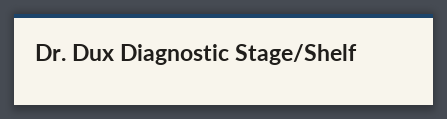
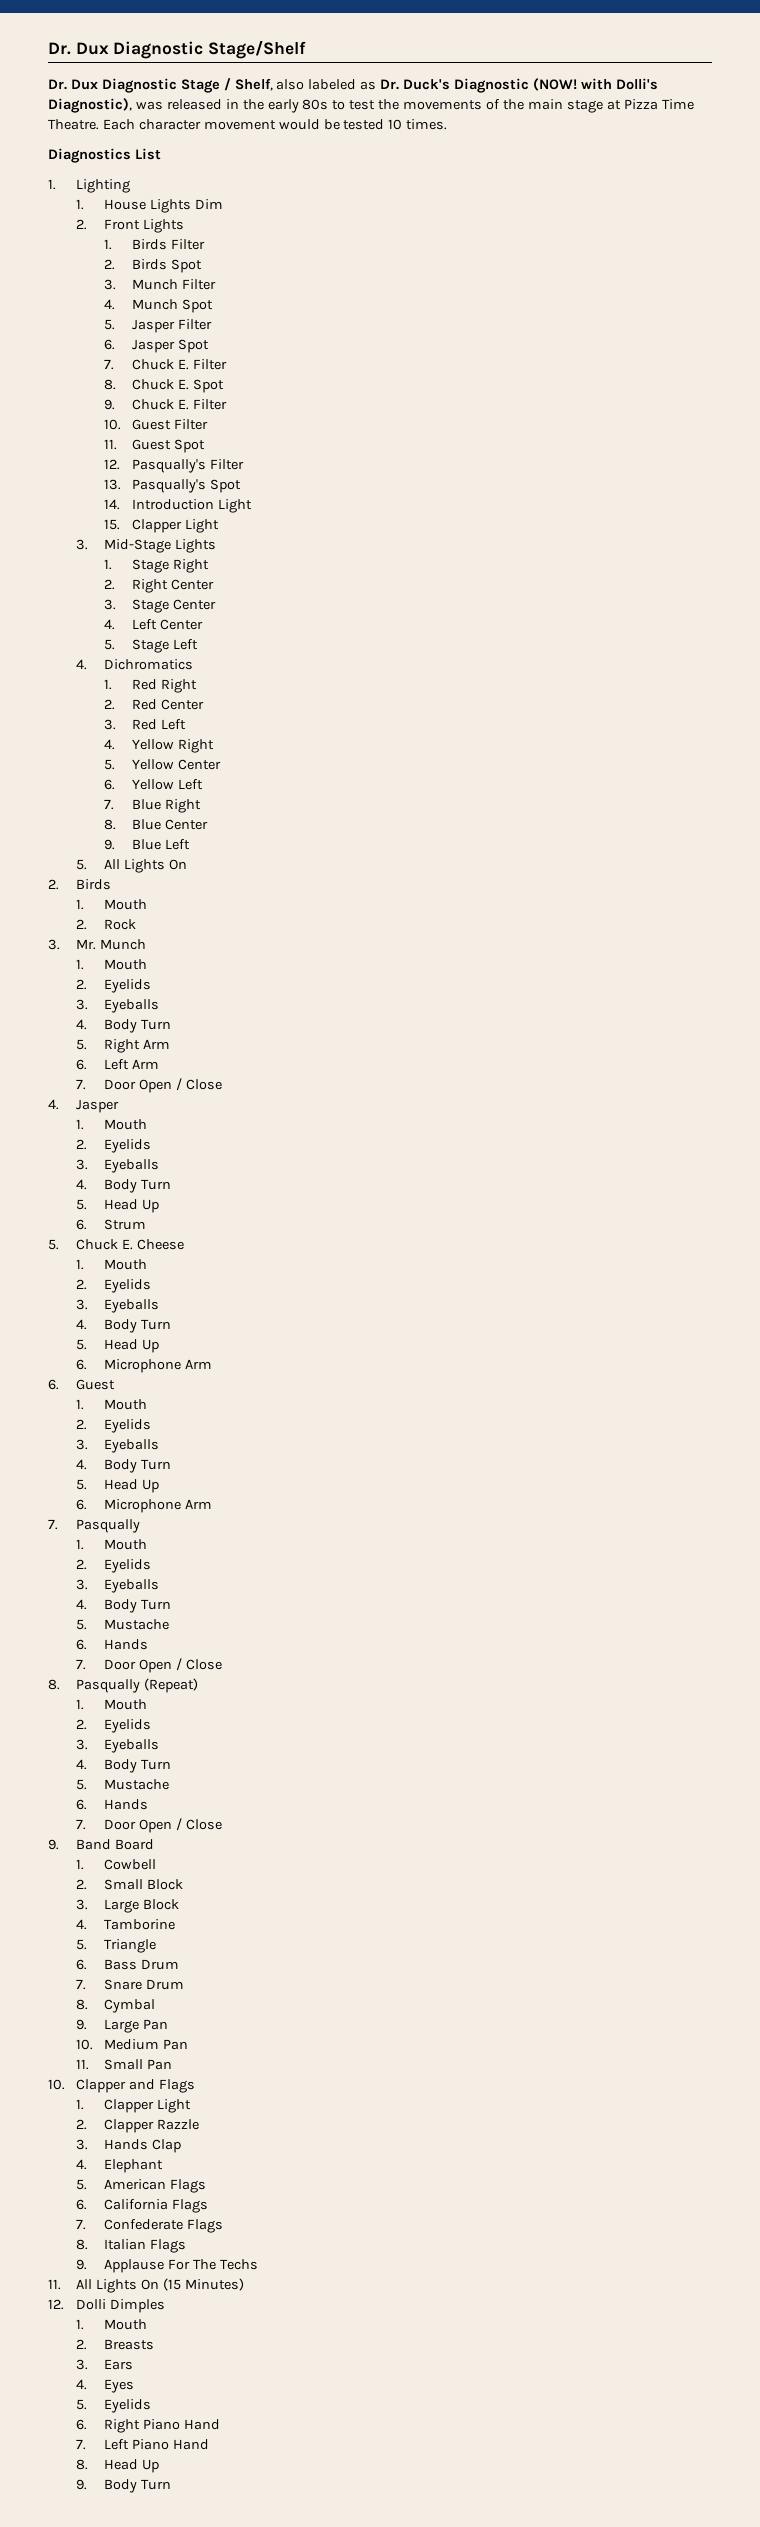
+ Dr. Dux Diagnostic Stage / Shelf, also labeled as Dr. Duck's Diagnostic (NOW! with Dolli's Diagnostic), was released in the early 80s to test the movements of the main stage at Pizza Time Theatre. Each character movement would be tested 10 times.
+ Diagnostics List
+ 1. Lighting
+ 1. House Lights Dim
+ 2. Front Lights
+ 1. Birds Filter
+ 2. Birds Spot
+ 3. Munch Filter
+ 4. Munch Spot
+ 5. Jasper Filter
+ 6. Jasper Spot
+ 7. Chuck E. Filter
+ 8. Chuck E. Spot
+ 9. Chuck E. Filter
+ 10. Guest Filter
+ 11. Guest Spot
+ 12. Pasqually's Filter
+ 13. Pasqually's Spot
+ 14. Introduction Light
+ 15. Clapper Light
+ 3. Mid-Stage Lights
+ 1. Stage Right
+ 2. Right Center
+ 3. Stage Center
+ 4. Left Center
+ 5. Stage Left
+ 4. Dichromatics
+ 1. Red Right
+ 2. Red Center
+ 3. Red Left
+ 4. Yellow Right
+ 5. Yellow Center
+ 6. Yellow Left
+ 7. Blue Right
+ 8. Blue Center
+ 9. Blue Left
+ 5. All Lights On
+ 2. Birds
+ 1. Mouth
+ 2. Rock
+ 3. Mr. Munch
+ 1. Mouth
+ 2. Eyelids
+ 3. Eyeballs
+ 4. Body Turn
+ 5. Right Arm
+ 6. Left Arm
+ 7. Door Open / Close
+ 4. Jasper
+ 1. Mouth
+ 2. Eyelids
+ 3. Eyeballs
+ 4. Body Turn
+ 5. Head Up
+ 6. Strum
+ 5. Chuck E. Cheese
+ 1. Mouth
+ 2. Eyelids
+ 3. Eyeballs
+ 4. Body Turn
+ 5. Head Up
+ 6. Microphone Arm
+ 6. Guest
+ 1. Mouth
+ 2. Eyelids
+ 3. Eyeballs
+ 4. Body Turn
+ 5. Head Up
+ 6. Microphone Arm
+ 7. Pasqually
+ 1. Mouth
+ 2. Eyelids
+ 3. Eyeballs
+ 4. Body Turn
+ 5. Mustache
+ 6. Hands
+ 7. Door Open / Close
+ 8. Pasqually (Repeat)
+ 1. Mouth
+ 2. Eyelids
+ 3. Eyeballs
+ 4. Body Turn
+ 5. Mustache
+ 6. Hands
+ 7. Door Open / Close
+ 9. Band Board
+ 1. Cowbell
+ 2. Small Block
+ 3. Large Block
+ 4. Tamborine
+ 5. Triangle
+ 6. Bass Drum
+ 7. Snare Drum
+ 8. Cymbal
+ 9. Large Pan
+ 10. Medium Pan
+ 11. Small Pan
+ 10. Clapper and Flags
+ 1. Clapper Light
+ 2. Clapper Razzle
+ 3. Hands Clap
+ 4. Elephant
+ 5. American Flags
+ 6. California Flags
+ 7. Confederate Flags
+ 8. Italian Flags
+ 9. Applause For The Techs
+ 11. All Lights On (15 Minutes)
+ 12. Dolli Dimples
+ 1. Mouth
+ 2. Breasts
+ 3. Ears
+ 4. Eyes
+ 5. Eyelids
+ 6. Right Piano Hand
+ 7. Left Piano Hand
+ 8. Head Up
+ 9. Body Turn

